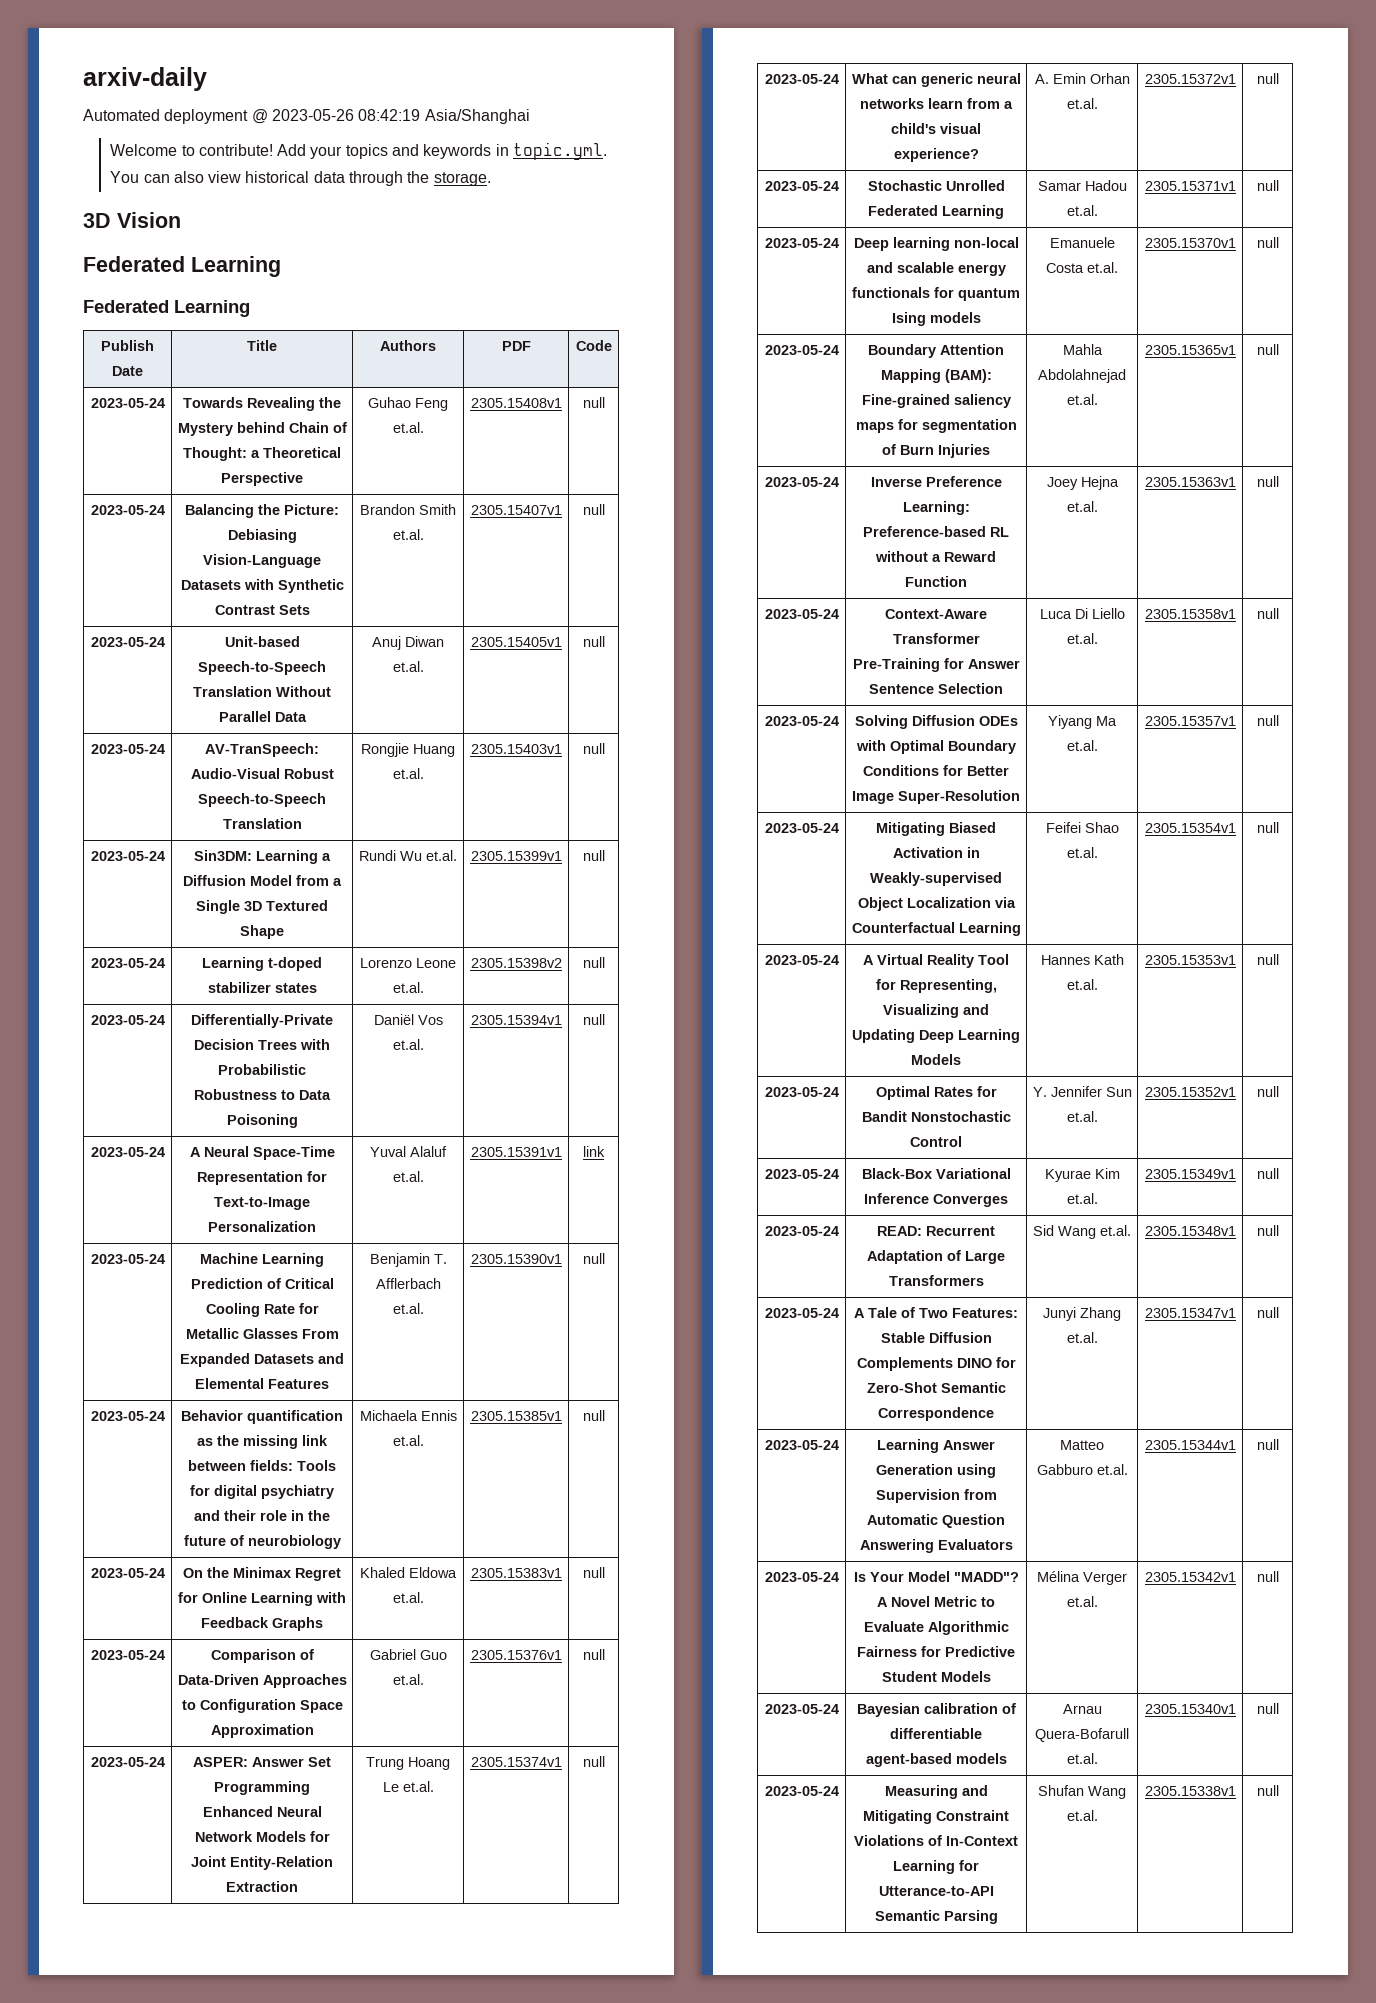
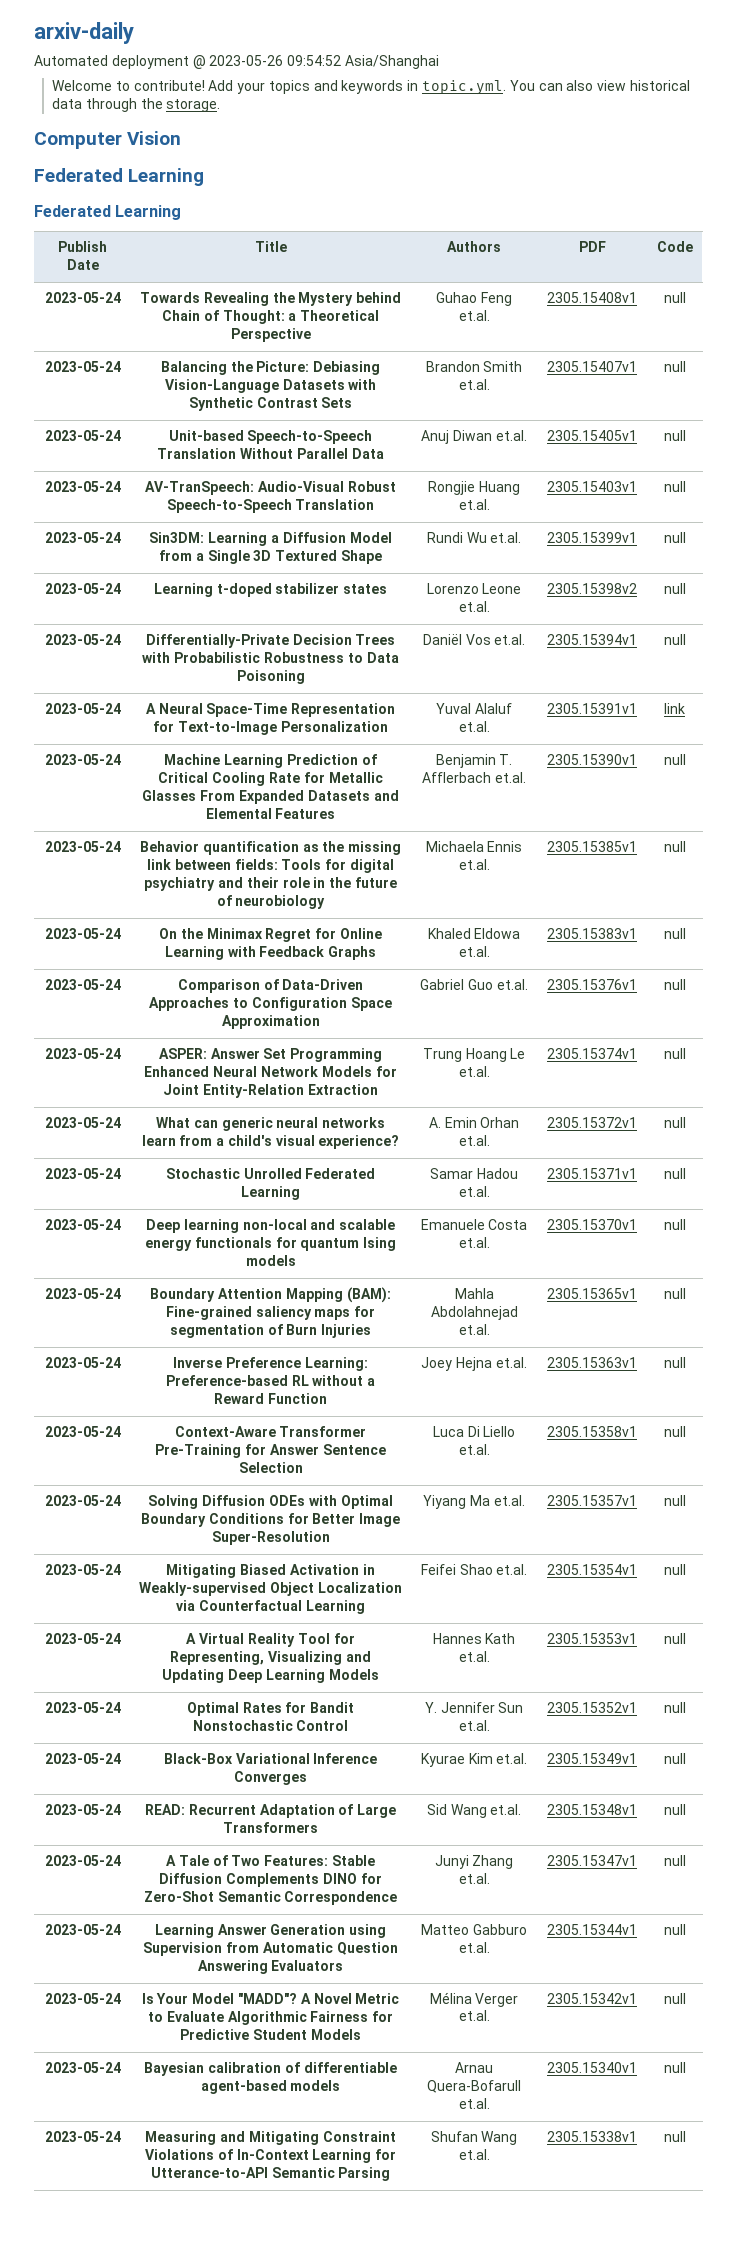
- Automated deployment @ 2023-05-26 08:42:19 Asia/Shanghai
+ Automated deployment @ 2023-05-26 09:54:52 Asia/Shanghai
- 3D Vision
+ Computer Vision

